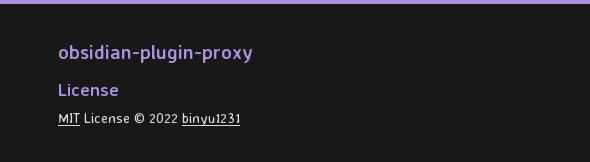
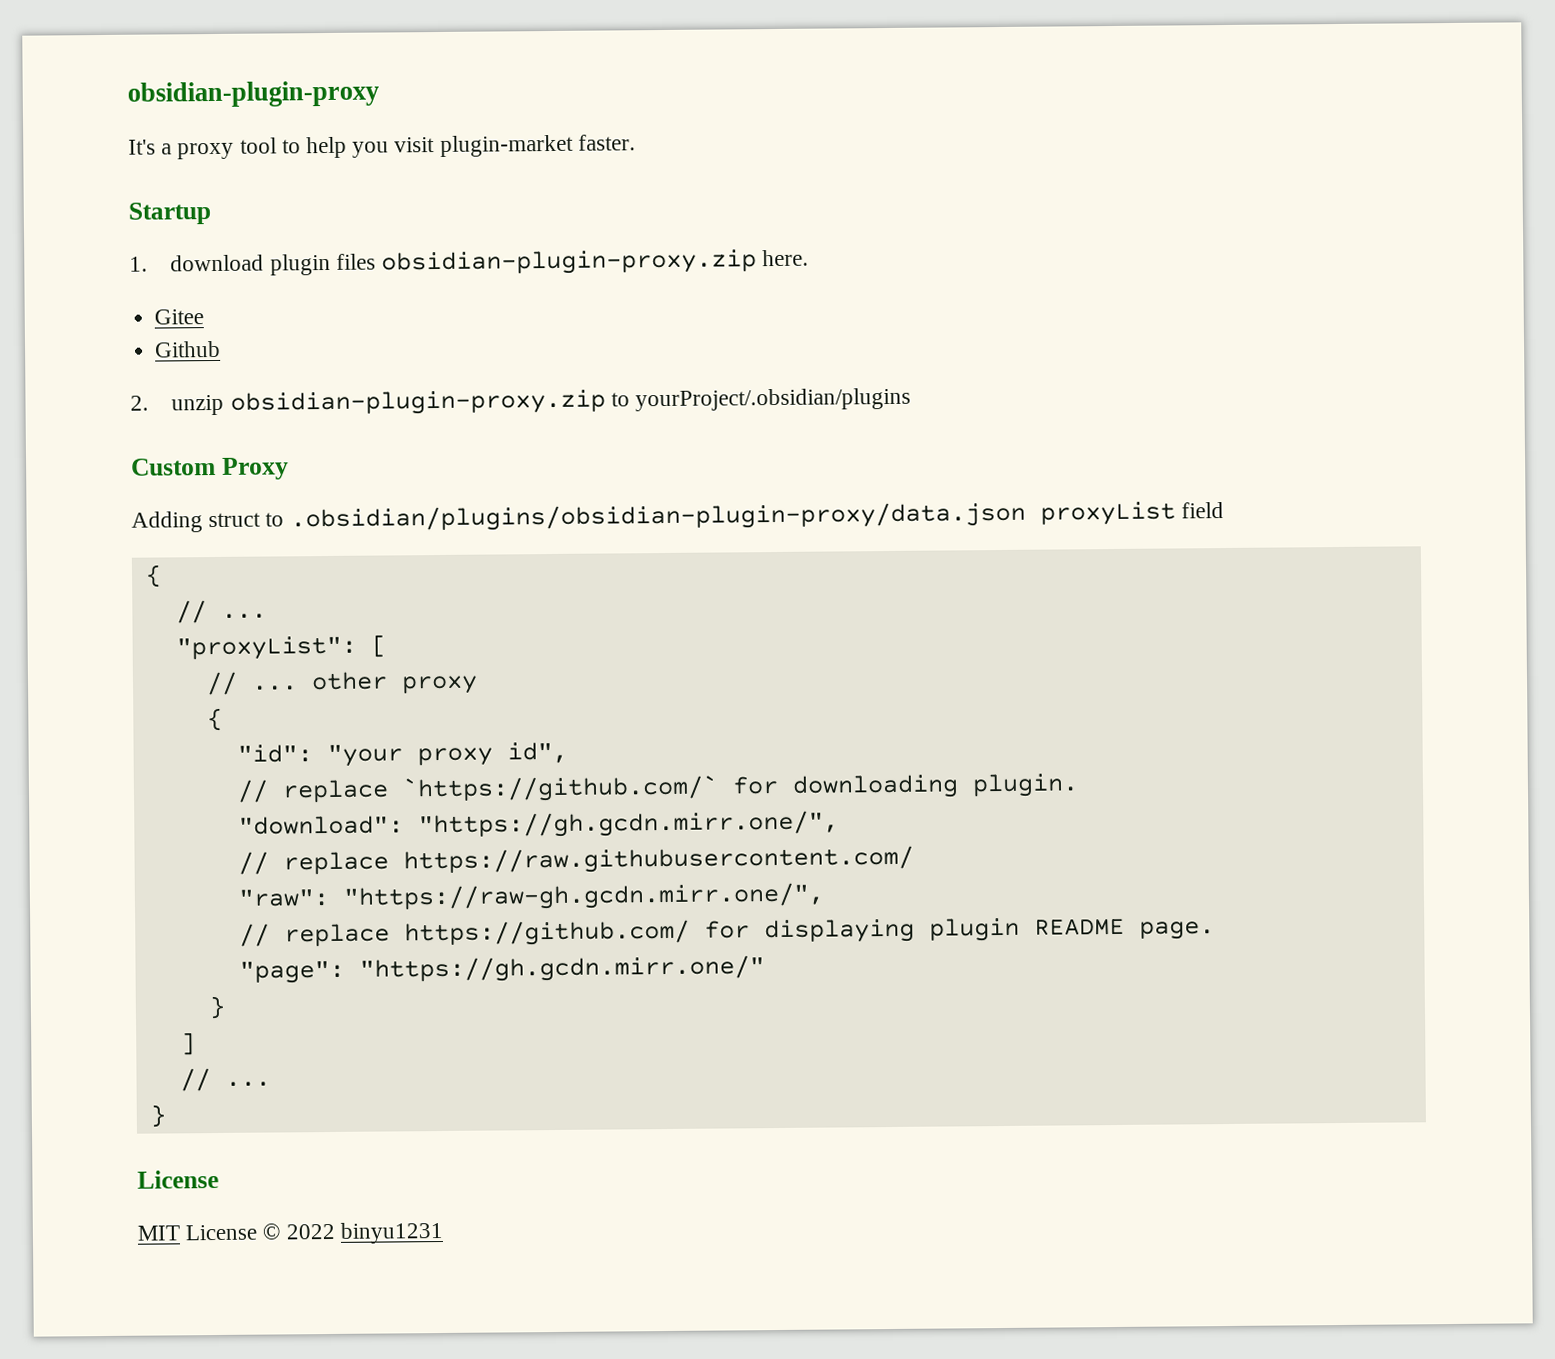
+ It's a proxy tool to help you visit plugin-market faster.
+ Startup
+ 1. download plugin files obsidian-plugin-proxy.zip here.
+ Gitee
+ Github
+ 2. unzip obsidian-plugin-proxy.zip to yourProject/.obsidian/plugins
+ Custom Proxy
+ Adding struct to .obsidian/plugins/obsidian-plugin-proxy/data.json proxyList field
+ {
+ // ...
+ "proxyList": [
+ // ... other proxy
+ {
+ "id": "your proxy id",
+ // replace `https://github.com/` for downloading plugin.
+ "download": "https://gh.gcdn.mirr.one/",
+ // replace https://raw.githubusercontent.com/
+ "raw": "https://raw-gh.gcdn.mirr.one/",
+ // replace https://github.com/ for displaying plugin README page.
+ "page": "https://gh.gcdn.mirr.one/"
+ }
+ ]
+ // ...
+ }

